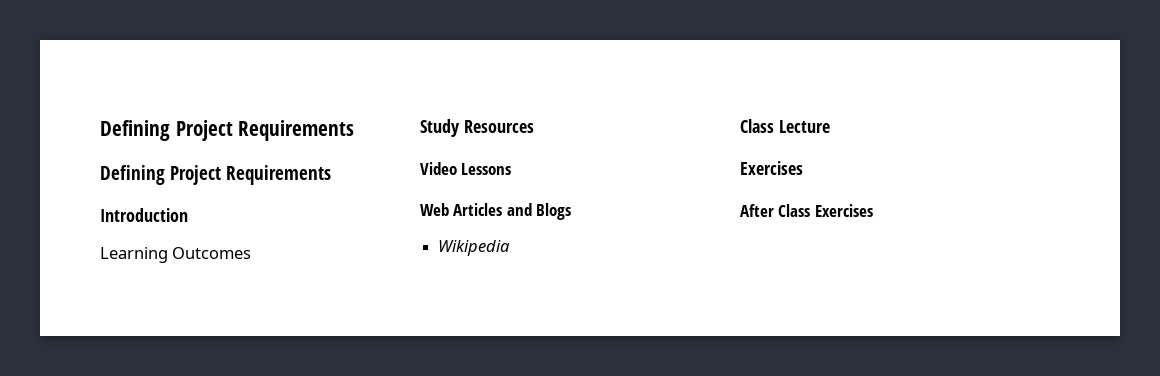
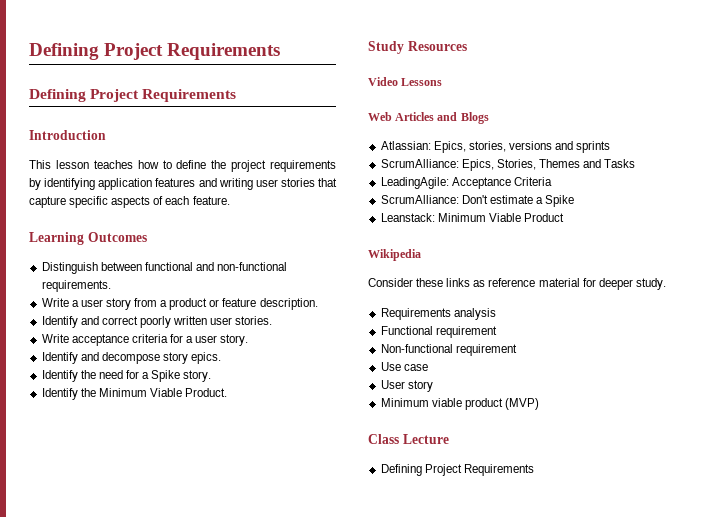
+ This lesson teaches how to define the project requirements by identifying application features and writing user stories that capture specific aspects of each feature.
  Learning Outcomes
+ Distinguish between functional and non-functional requirements.
+ Write a user story from a product or feature description.
+ Identify and correct poorly written user stories.
+ Write acceptance criteria for a user story.
+ Identify and decompose story epics.
+ Identify the need for a Spike story.
+ Identify the Minimum Viable Product.
+ Atlassian: Epics, stories, versions and sprints
+ ScrumAlliance: Epics, Stories, Themes and Tasks
+ LeadingAgile: Acceptance Criteria
+ ScrumAlliance: Don't estimate a Spike
+ Leanstack: Minimum Viable Product
  Wikipedia
+ Consider these links as reference material for deeper study.
+ Requirements analysis
+ Functional requirement
+ Non-functional requirement
+ Use case
+ User story
+ Minimum viable product (MVP)
  Class Lecture
- Exercises
- After Class Exercises
+ Defining Project Requirements

